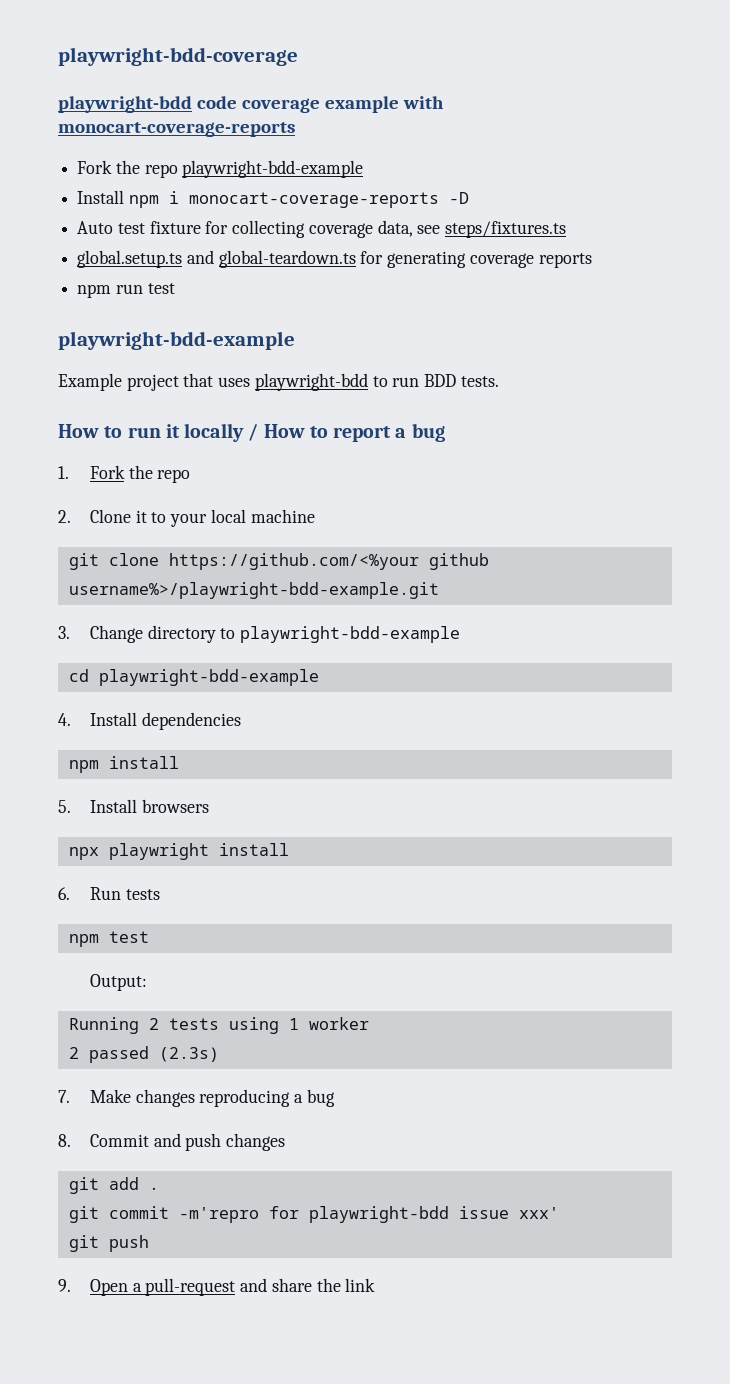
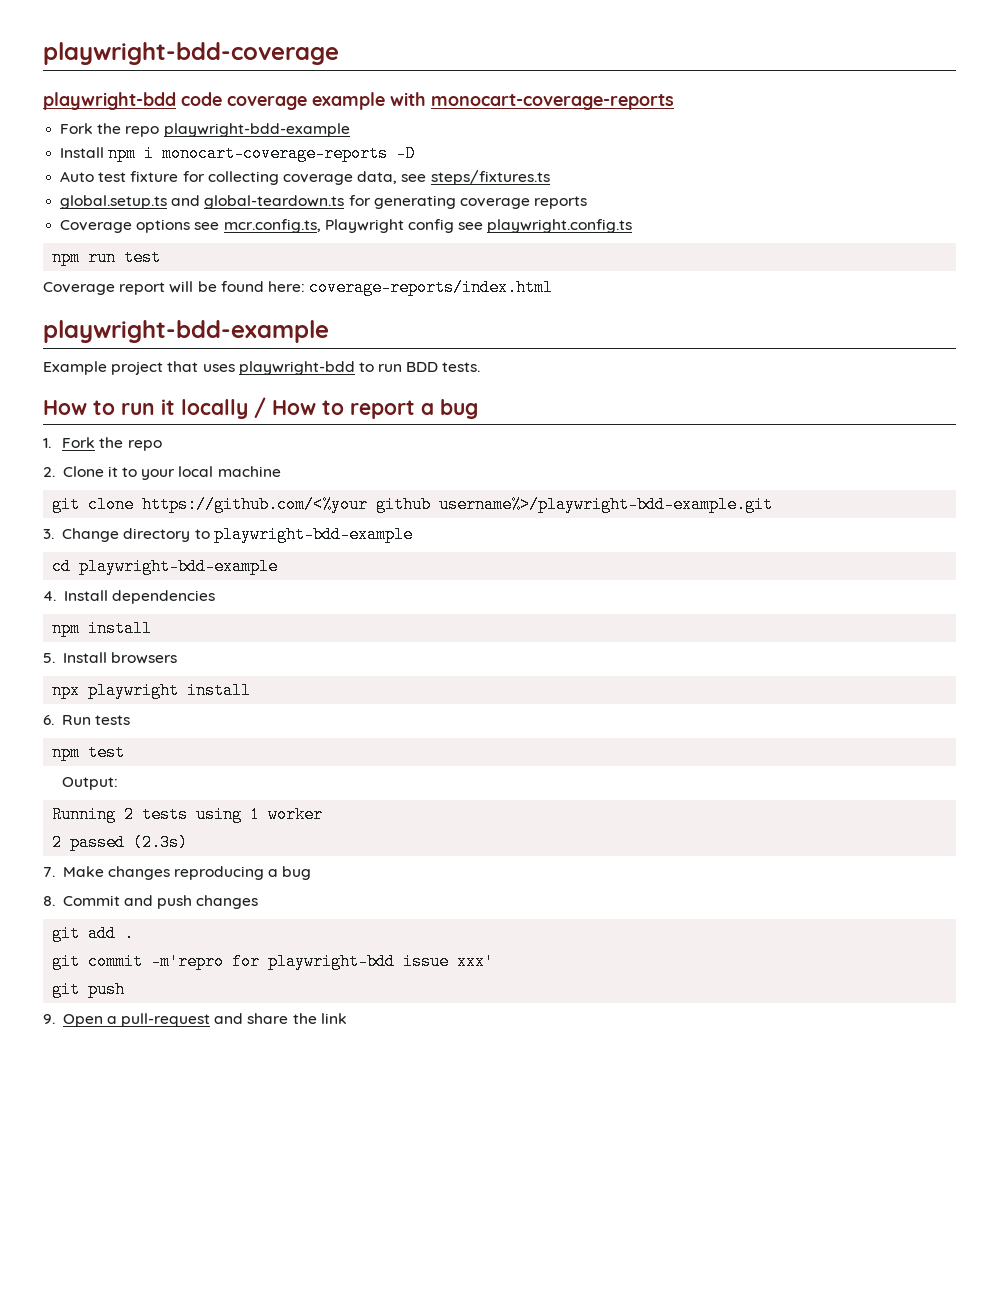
+ Coverage options see mcr.config.ts, Playwright config see playwright.config.ts
  npm run test
+ Coverage report will be found here: coverage-reports/index.html

